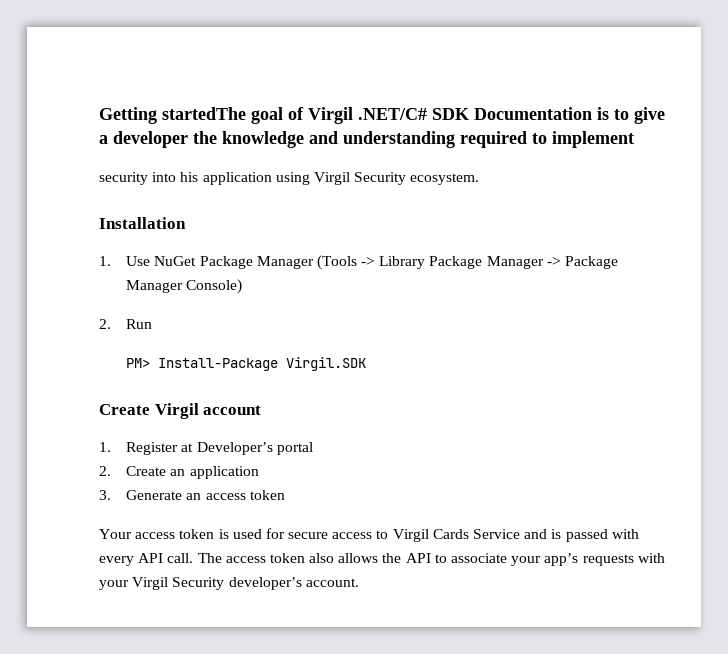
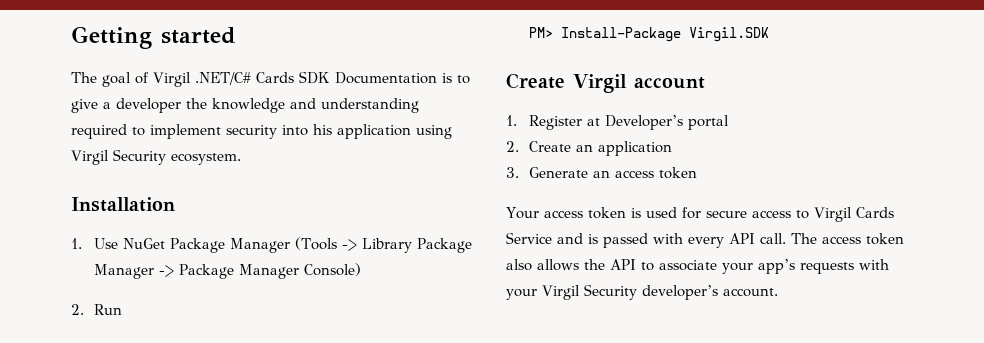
- Getting startedThe goal of Virgil .NET/C# SDK Documentation is to give a developer the knowledge and understanding required to implement
- security into his application using Virgil Security ecosystem.
+ Getting started
+ The goal of Virgil .NET/C# Cards SDK Documentation is to give a developer the knowledge and understanding required to implement security into his application using Virgil Security ecosystem.

